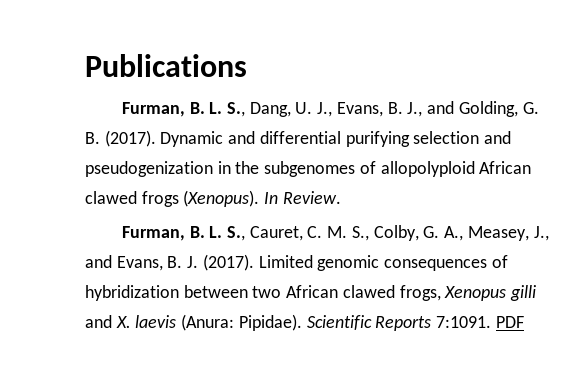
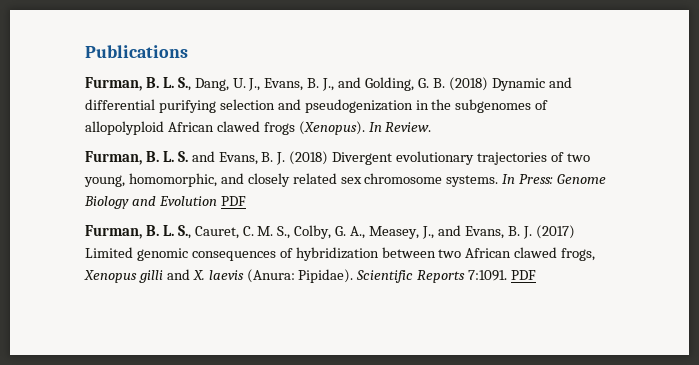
- Furman, B. L. S., Dang, U. J., Evans, B. J., and Golding, G. B. (2017). Dynamic and differential purifying selection and pseudogenization in the subgenomes of allopolyploid African clawed frogs (Xenopus).
+ Furman, B. L. S., Dang, U. J., Evans, B. J., and Golding, G. B. (2018) Dynamic and differential purifying selection and pseudogenization in the subgenomes of allopolyploid African clawed frogs (Xenopus).
+ Furman, B. L. S. and Evans, B. J. (2018) Divergent evolutionary trajectories of two young, homomorphic, and closely related sex chromosome systems. In Press: Genome Biology and Evolution PDF
- Furman, B. L. S., Cauret, C. M. S., Colby, G. A., Measey, J., and Evans, B. J. (2017). Limited genomic consequences of hybridization between two African clawed frogs, Xenopus gilli and X. laevis (Anura: Pipidae).
+ Furman, B. L. S., Cauret, C. M. S., Colby, G. A., Measey, J., and Evans, B. J. (2017) Limited genomic consequences of hybridization between two African clawed frogs, Xenopus gilli and X. laevis (Anura: Pipidae).

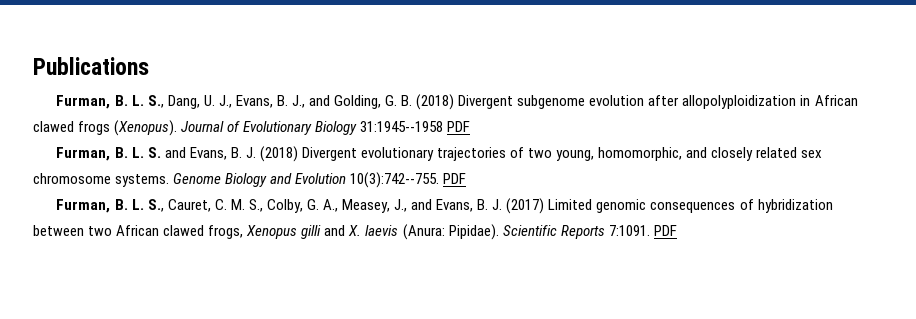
- Furman, B. L. S., Dang, U. J., Evans, B. J., and Golding, G. B. (2018) Dynamic and differential purifying selection and pseudogenization in the subgenomes of allopolyploid African clawed frogs (Xenopus). In Review.
+ Furman, B. L. S., Dang, U. J., Evans, B. J., and Golding, G. B. (2018) Divergent subgenome evolution after allopolyploidization in African clawed frogs (Xenopus). Journal of Evolutionary Biology 31:1945--1958 PDF
- In Press: Genome Biology and Evolution PDF
+ Genome Biology and Evolution 10(3):742--755. PDF

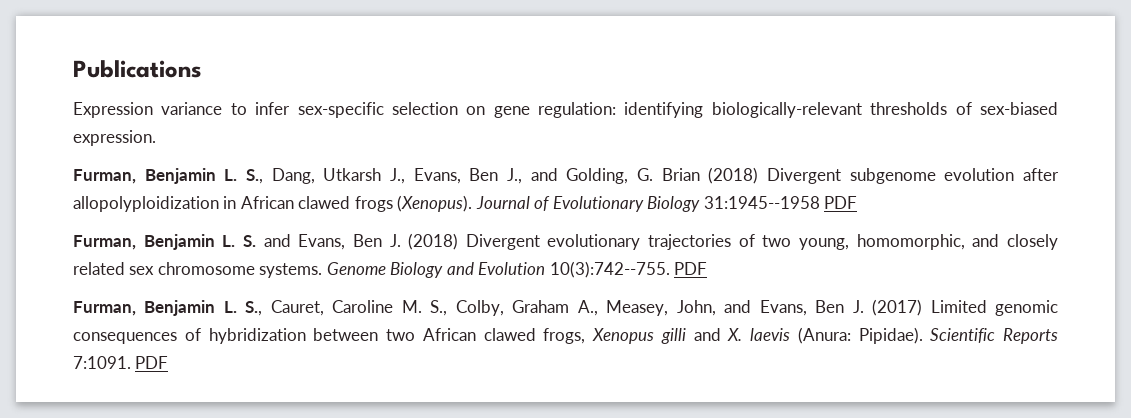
- Furman, B. L. S., Dang, U. J., Evans, B. J., and Golding, G. B. (2018) Divergent subgenome evolution after allopolyploidization in African clawed frogs (Xenopus).
+ Expression variance to infer sex-specific selection on gene regulation: identifying biologically-relevant thresholds of sex-biased expression.
+ Furman, Benjamin L. S., Dang, Utkarsh J., Evans, Ben J., and Golding, G. Brian (2018) Divergent subgenome evolution after allopolyploidization in African clawed frogs (Xenopus).
- Furman, B. L. S. and Evans, B. J. (2018) Divergent evolutionary trajectories of two young, homomorphic, and closely related sex chromosome systems.
+ Furman, Benjamin L. S. and Evans, Ben J. (2018) Divergent evolutionary trajectories of two young, homomorphic, and closely related sex chromosome systems.
- Furman, B. L. S., Cauret, C. M. S., Colby, G. A., Measey, J., and Evans, B. J. (2017) Limited genomic consequences of hybridization between two African clawed frogs, Xenopus gilli and X. laevis (Anura: Pipidae).
+ Furman, Benjamin L. S., Cauret, Caroline M. S., Colby, Graham A., Measey, John, and Evans, Ben J. (2017) Limited genomic consequences of hybridization between two African clawed frogs, Xenopus gilli and X. laevis (Anura: Pipidae).

